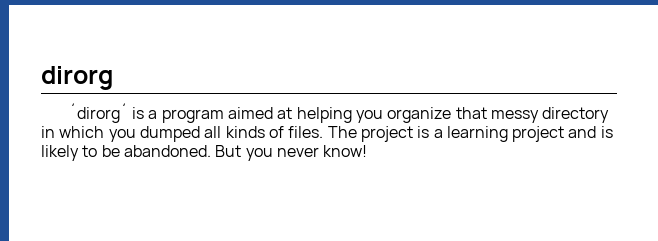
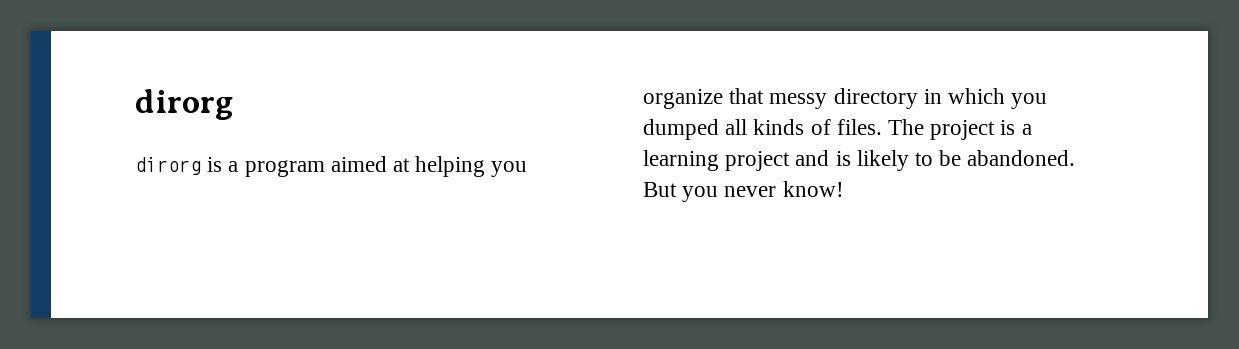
- ´dirorg´ is a program aimed at helping you organize that messy directory in which you dumped all kinds of files.
+ dirorg is a program aimed at helping you organize that messy directory in which you dumped all kinds of files.

